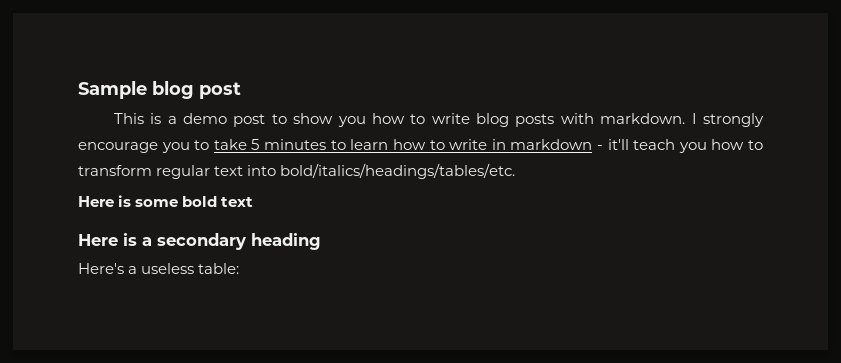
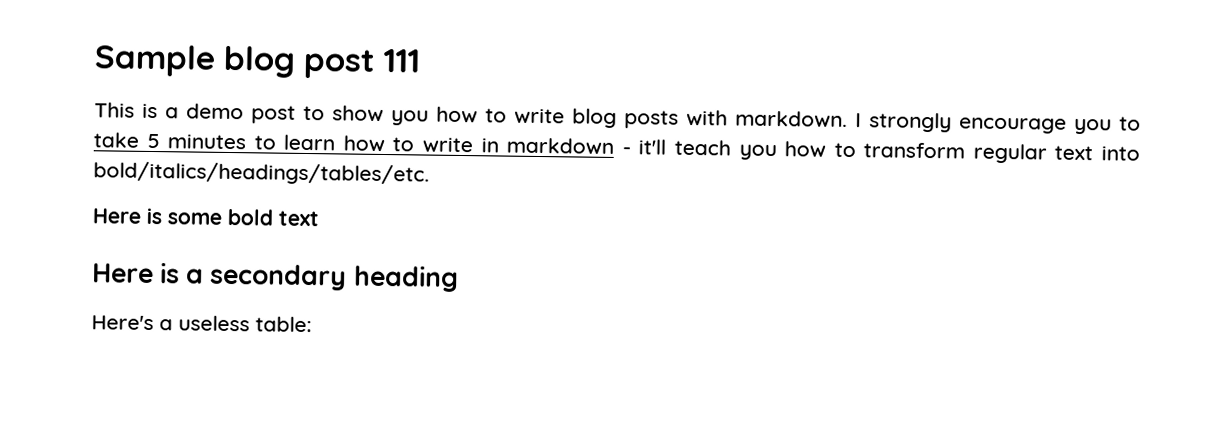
- Sample blog post
+ Sample blog post 111

